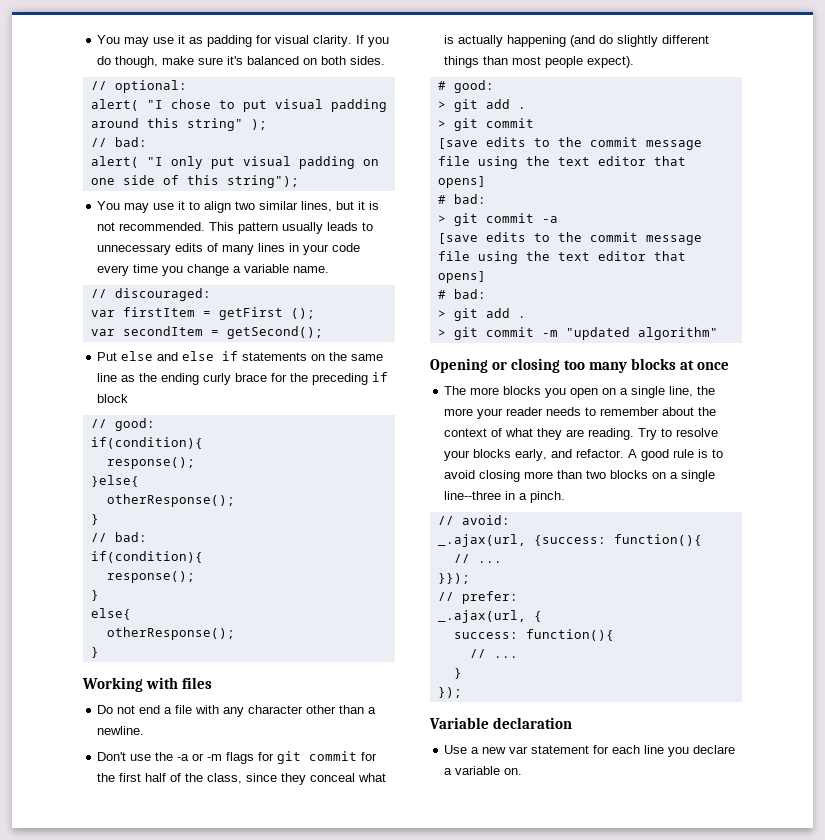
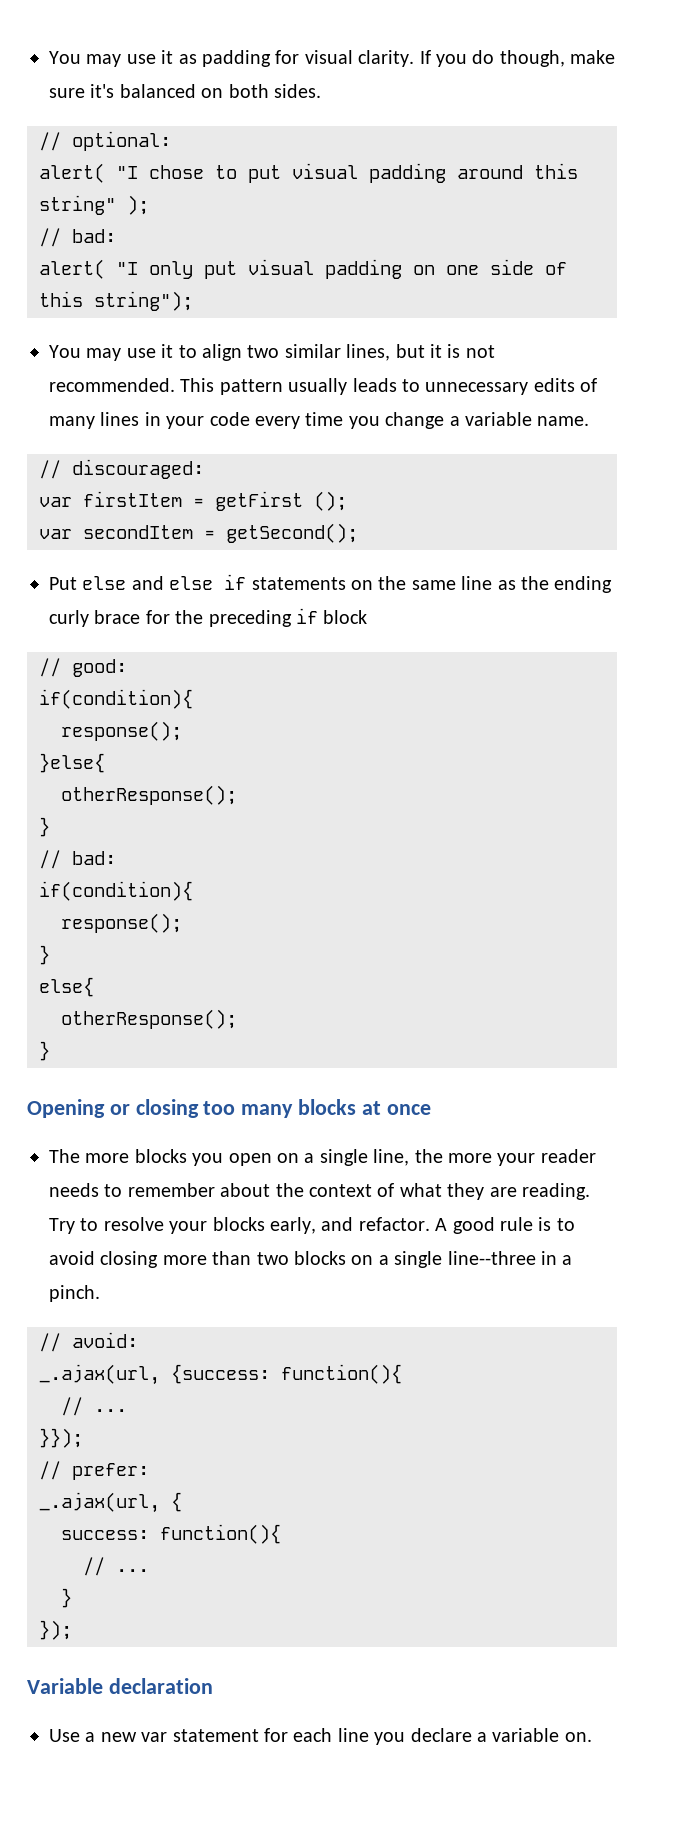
- Working with files
- Do not end a file with any character other than a newline.
- Don't use the -a or -m flags for git commit for the first half of the class, since they conceal what is actually happening (and do slightly different things than most people expect).
- # good:
- > git add .
- > git commit
- [save edits to the commit message file using the text editor that opens]
- # bad:
- > git commit -a
- [save edits to the commit message file using the text editor that opens]
- # bad:
- > git add .
- > git commit -m "updated algorithm"

